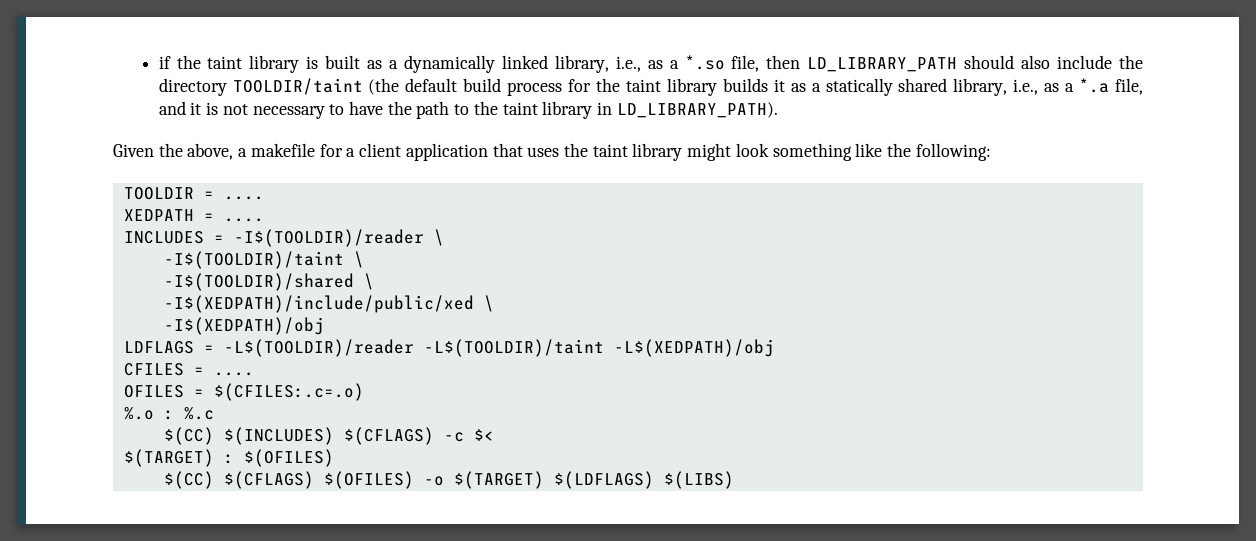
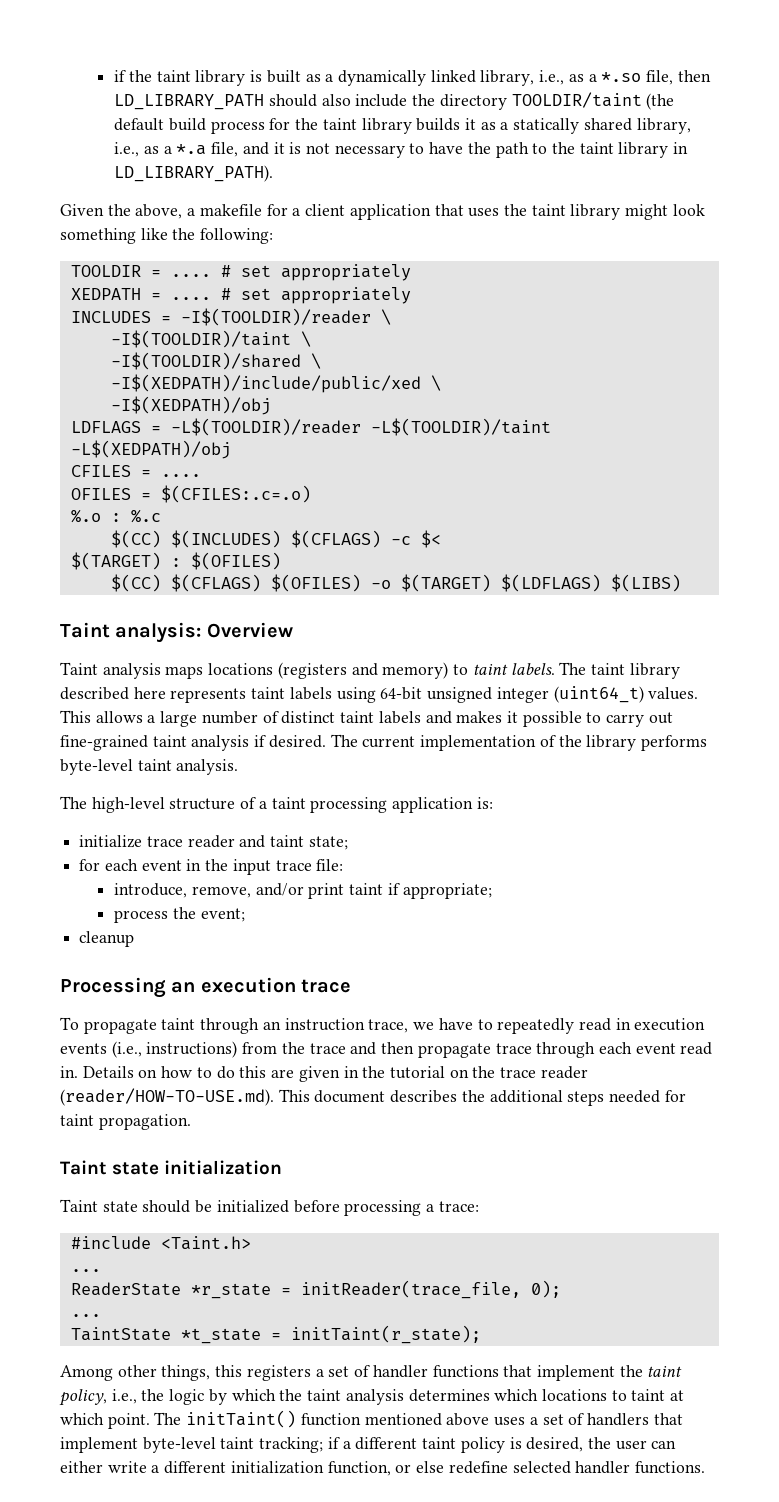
- TOOLDIR = ....
+ TOOLDIR = .... # set appropriately
- XEDPATH = ....
+ XEDPATH = .... # set appropriately
+ Taint analysis: Overview
+ Taint analysis maps locations (registers and memory) to taint labels. The taint library described here represents taint labels using 64-bit unsigned integer (uint64_t) values. This allows a large number of distinct taint labels and makes it possible to carry out fine-grained taint analysis if desired. The current implementation of the library performs byte-level taint analysis.
+ The high-level structure of a taint processing application is:
+ initialize trace reader and taint state;
+ for each event in the input trace file:
+ introduce, remove, and/or print taint if appropriate;
+ process the event;
+ cleanup
+ Processing an execution trace
+ To propagate taint through an instruction trace, we have to repeatedly read in execution events (i.e., instructions) from the trace and then propagate trace through each event read in. Details on how to do this are given in the tutorial on the trace reader (reader/HOW-TO-USE.md). This document describes the additional steps needed for taint propagation.
+ Taint state initialization
+ Taint state should be initialized before processing a trace:
+ #include <Taint.h>
+ ...
+ ReaderState *r_state = initReader(trace_file, 0);
+ ...
+ TaintState *t_state = initTaint(r_state);
+ Among other things, this registers a set of handler functions that implement the taint policy, i.e., the logic by which the taint analysis determines which locations to taint at which point. The initTaint() function mentioned above uses a set of handlers that implement byte-level taint tracking; if a different taint policy is desired, the user can either write a different initialization function, or else redefine selected handler functions.

